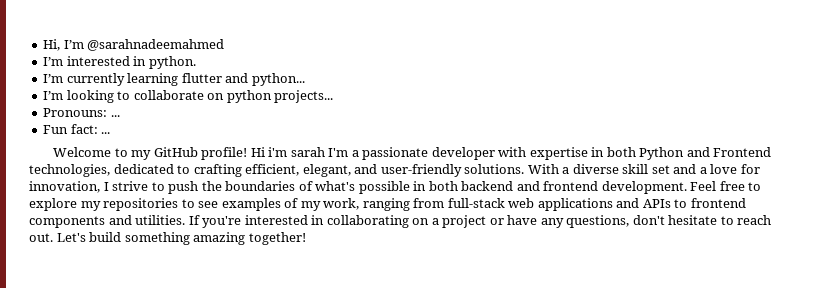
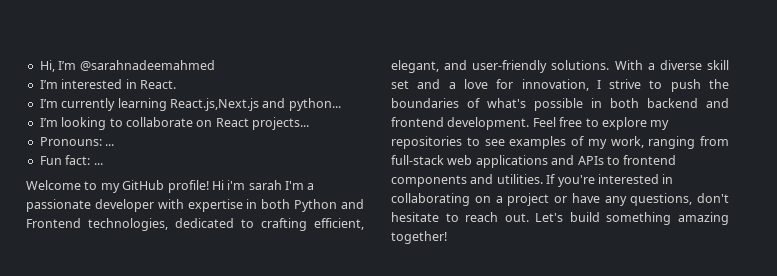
- I’m interested in python.
+ I’m interested in React.
- I’m currently learning flutter and python...
+ I’m currently learning React.js,Next.js and python...
- I’m looking to collaborate on python projects...
+ I’m looking to collaborate on React projects...

